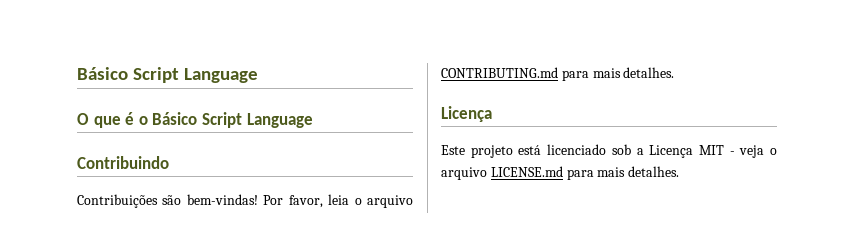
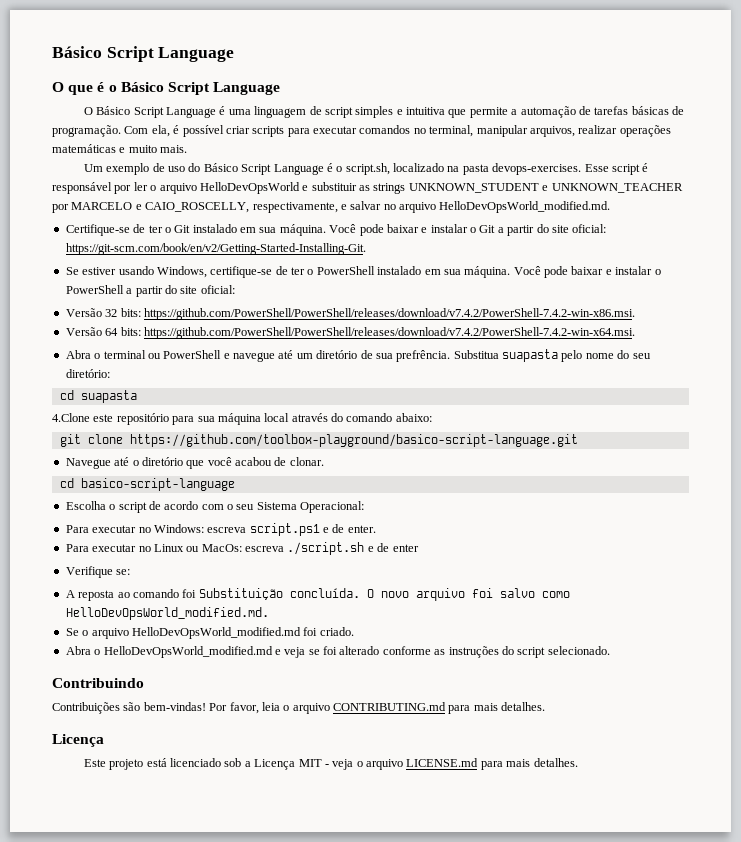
+ O Básico Script Language é uma linguagem de script simples e intuitiva que permite a automação de tarefas básicas de programação. Com ela, é possível criar scripts para executar comandos no terminal, manipular arquivos, realizar operações matemáticas e muito mais.
+ Um exemplo de uso do Básico Script Language é o script.sh, localizado na pasta devops-exercises. Esse script é responsável por ler o arquivo HelloDevOpsWorld e substituir as strings UNKNOWN_STUDENT e UNKNOWN_TEACHER por MARCELO e CAIO_ROSCELLY, respectivamente, e salvar no arquivo HelloDevOpsWorld_modified.md.
+ Certifique-se de ter o Git instalado em sua máquina. Você pode baixar e instalar o Git a partir do site oficial: https://git-scm.com/book/en/v2/Getting-Started-Installing-Git.
+ Se estiver usando Windows, certifique-se de ter o PowerShell instalado em sua máquina. Você pode baixar e instalar o PowerShell a partir do site oficial:
+ Versão 32 bits: https://github.com/PowerShell/PowerShell/releases/download/v7.4.2/PowerShell-7.4.2-win-x86.msi.
+ Versão 64 bits: https://github.com/PowerShell/PowerShell/releases/download/v7.4.2/PowerShell-7.4.2-win-x64.msi.
+ Abra o terminal ou PowerShell e navegue até um diretório de sua prefrência. Substitua suapasta pelo nome do seu diretório:
+ cd suapasta
+ 4.Clone este repositório para sua máquina local através do comando abaixo:
+ git clone https://github.com/toolbox-playground/basico-script-language.git
+ Navegue até o diretório que você acabou de clonar.
+ cd basico-script-language
+ Escolha o script de acordo com o seu Sistema Operacional:
+ Para executar no Windows: escreva script.ps1 e de enter.
+ Para executar no Linux ou MacOs: escreva ./script.sh e de enter
+ Verifique se:
+ A reposta ao comando foi Substituição concluída. O novo arquivo foi salvo como HelloDevOpsWorld_modified.md.
+ Se o arquivo HelloDevOpsWorld_modified.md foi criado.
+ Abra o HelloDevOpsWorld_modified.md e veja se foi alterado conforme as instruções do script selecionado.

